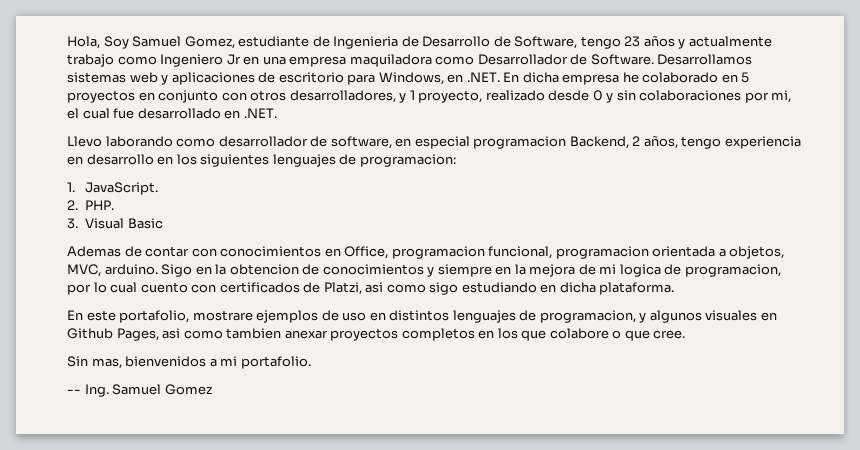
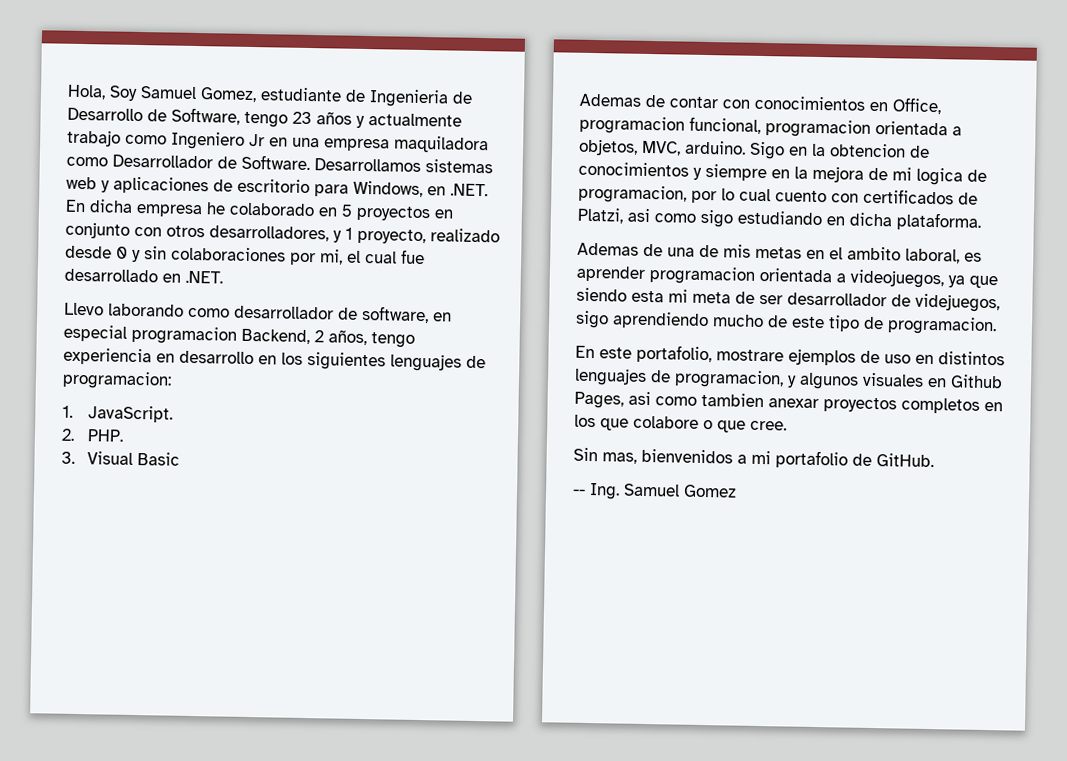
+ Ademas de una de mis metas en el ambito laboral, es aprender programacion orientada a videojuegos, ya que siendo esta mi meta de ser desarrollador de videjuegos, sigo aprendiendo mucho de este tipo de programacion.
- Sin mas, bienvenidos a mi portafolio.
+ Sin mas, bienvenidos a mi portafolio de GitHub.

